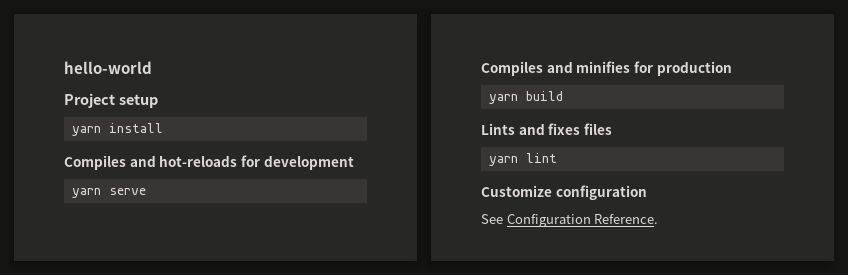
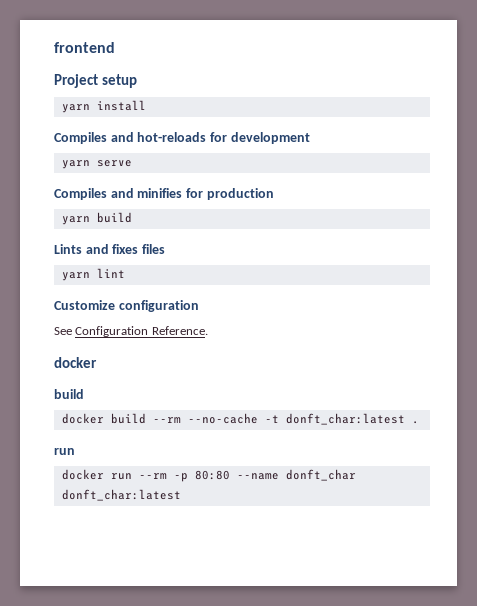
- hello-world
+ frontend
  See Configuration Reference.
+ docker
+ build
+ docker build --rm --no-cache -t donft_char:latest .
+ run
+ docker run --rm -p 80:80 --name donft_char donft_char:latest

